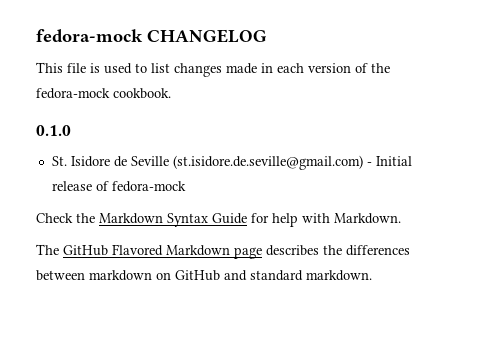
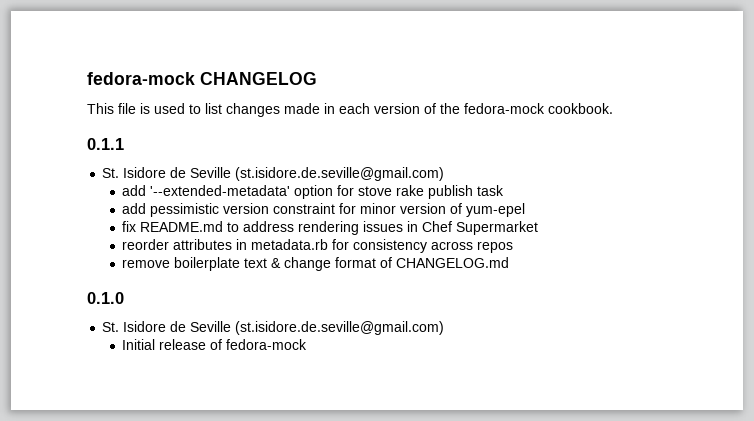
+ 0.1.1
+ St. Isidore de Seville (st.isidore.de.seville@gmail.com)
+ add '--extended-metadata' option for stove rake publish task
+ add pessimistic version constraint for minor version of yum-epel
+ fix README.md to address rendering issues in Chef Supermarket
+ reorder attributes in metadata.rb for consistency across repos
+ remove boilerplate text & change format of CHANGELOG.md
  0.1.0
- St. Isidore de Seville (st.isidore.de.seville@gmail.com) - Initial release of fedora-mock
+ St. Isidore de Seville (st.isidore.de.seville@gmail.com)
+ Initial release of fedora-mock
- Check the Markdown Syntax Guide for help with Markdown.
- The GitHub Flavored Markdown page describes the differences between markdown on GitHub and standard markdown.

